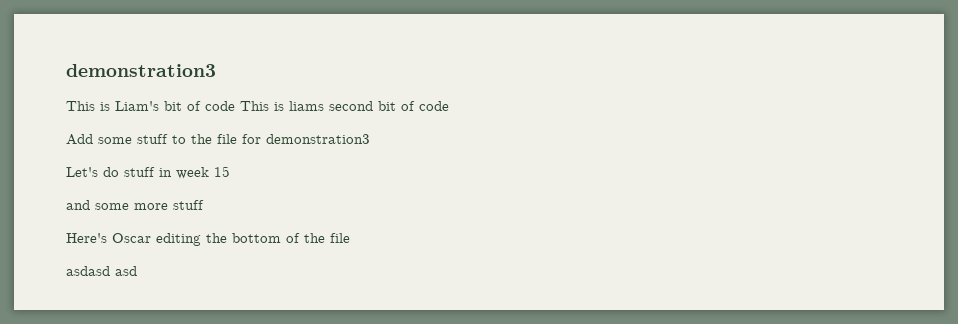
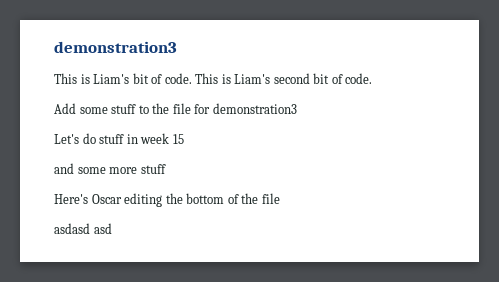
- This is Liam's bit of code This is liams second bit of code
+ This is Liam's bit of code. This is Liam's second bit of code.

